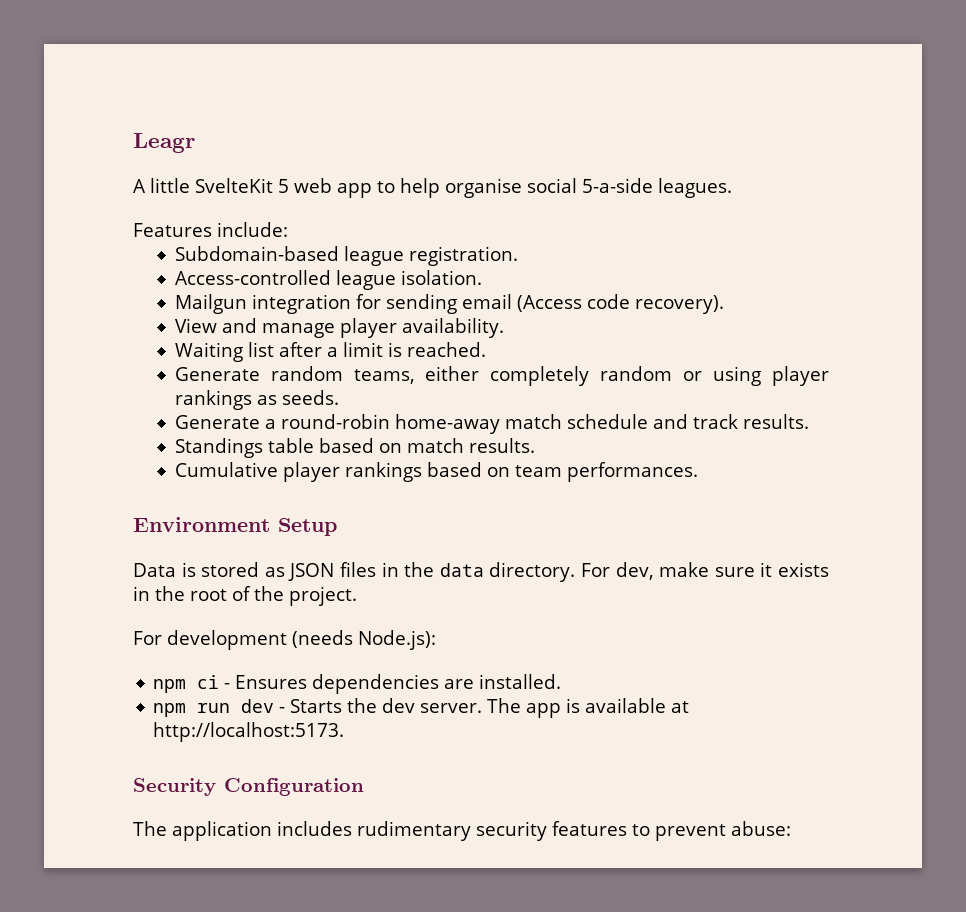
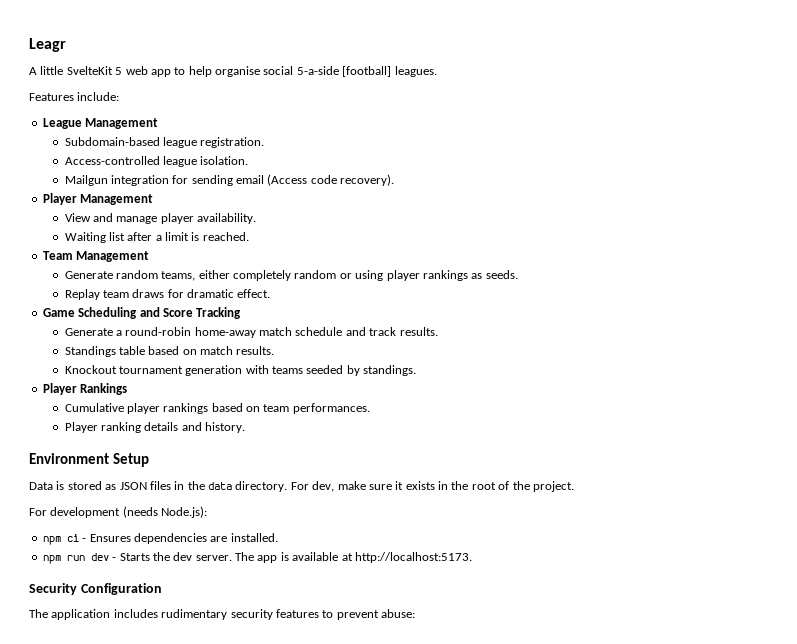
- A little SvelteKit 5 web app to help organise social 5-a-side leagues.
+ A little SvelteKit 5 web app to help organise social 5-a-side [football] leagues.
+ League Management
+ Player Management
+ Team Management
+ Replay team draws for dramatic effect.
+ Game Scheduling and Score Tracking
+ Knockout tournament generation with teams seeded by standings.
+ Player Rankings
+ Player ranking details and history.

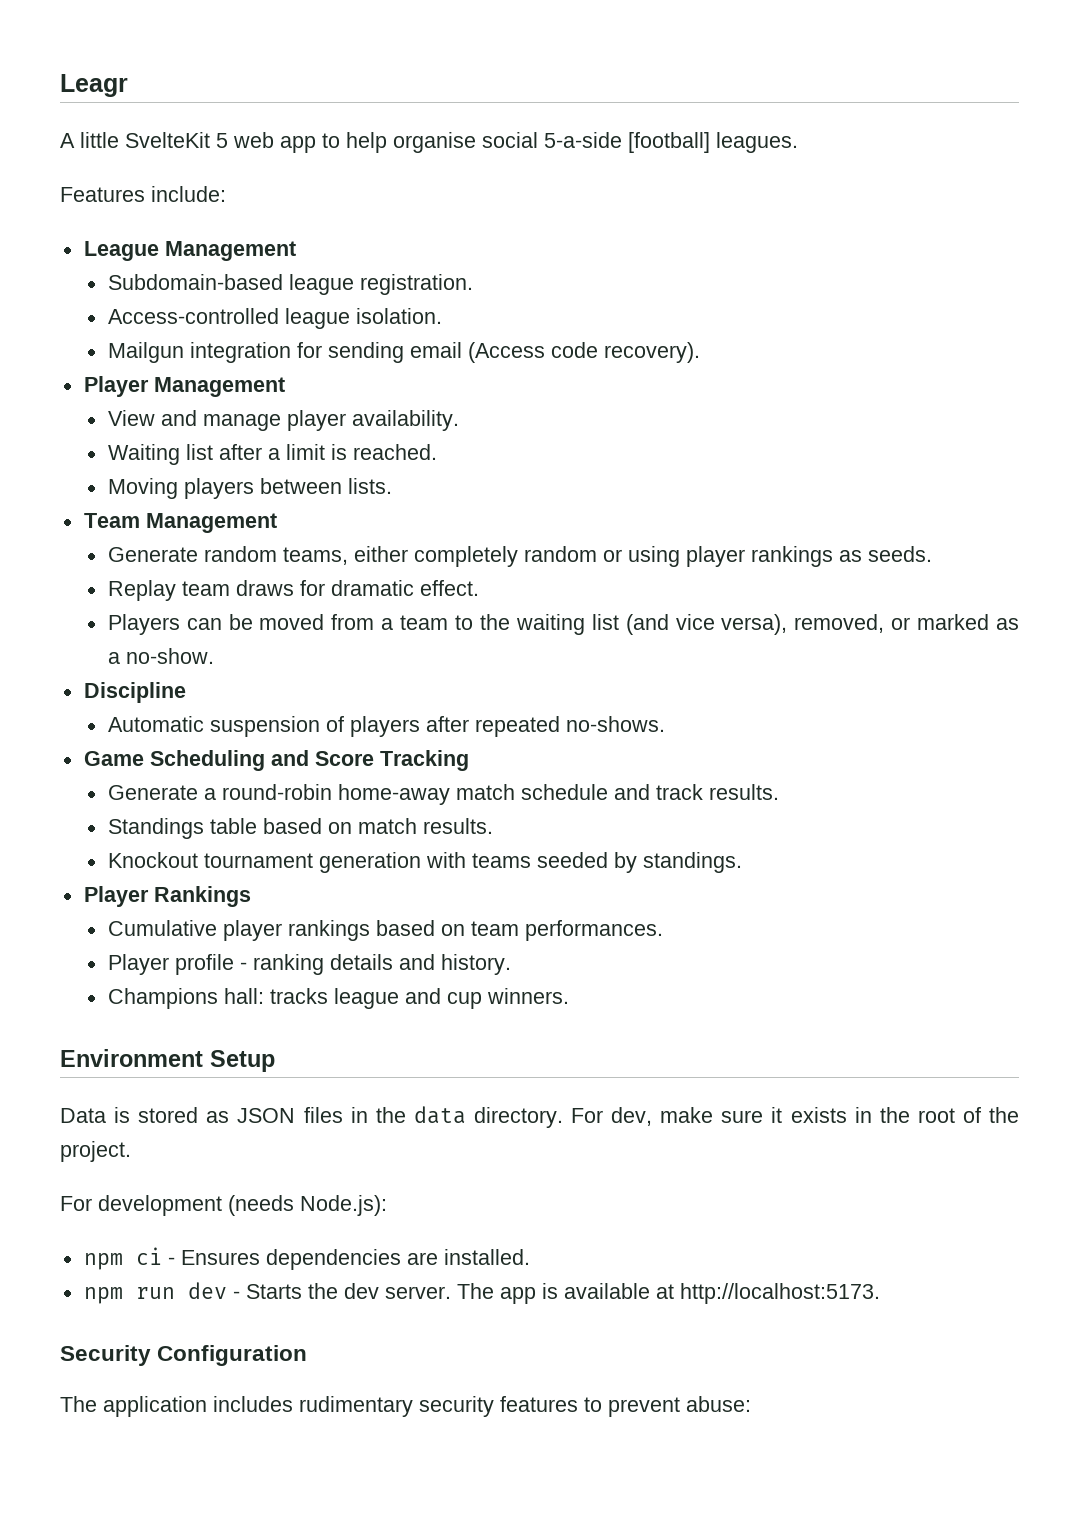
+ Moving players between lists.
+ Players can be moved from a team to the waiting list (and vice versa), removed, or marked as a no-show.
+ Discipline
+ Automatic suspension of players after repeated no-shows.
- Player ranking details and history.
+ Player profile - ranking details and history.
+ Champions hall: tracks league and cup winners.

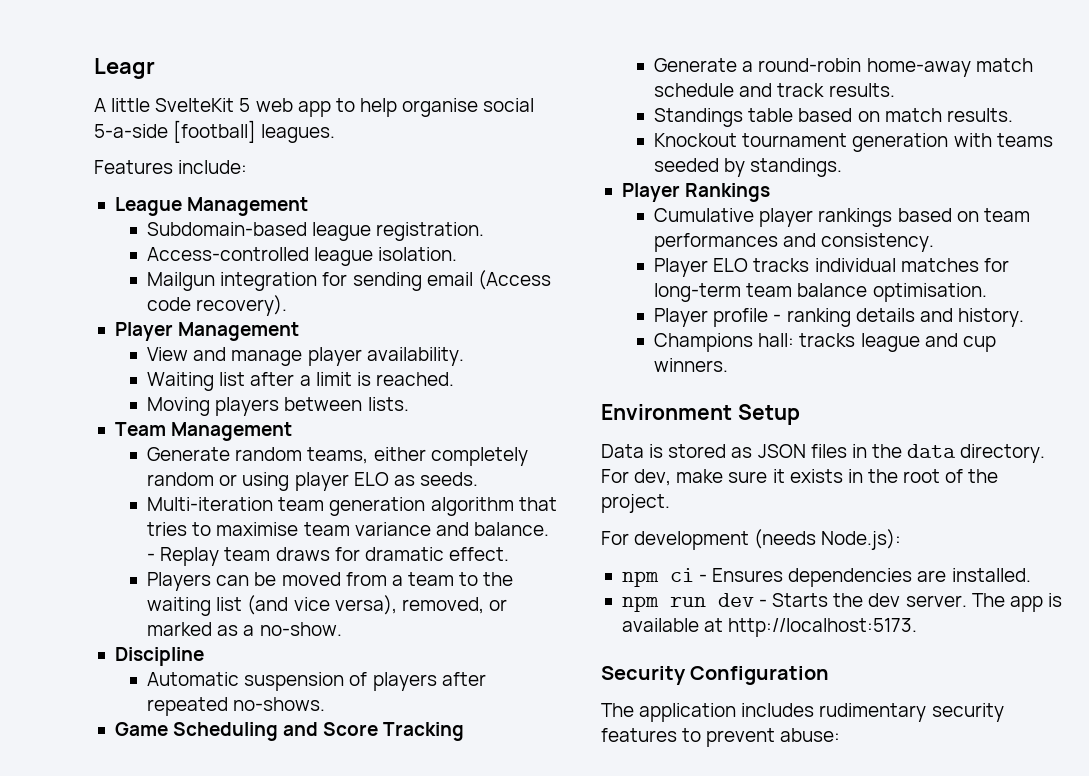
- Generate random teams, either completely random or using player rankings as seeds.
+ Generate random teams, either completely random or using player ELO as seeds.
- Replay team draws for dramatic effect.
+ Multi-iteration team generation algorithm that tries to maximise team variance and balance. - Replay team draws for dramatic effect.
- Cumulative player rankings based on team performances.
+ Cumulative player rankings based on team performances and consistency.
+ Player ELO tracks individual matches for long-term team balance optimisation.

